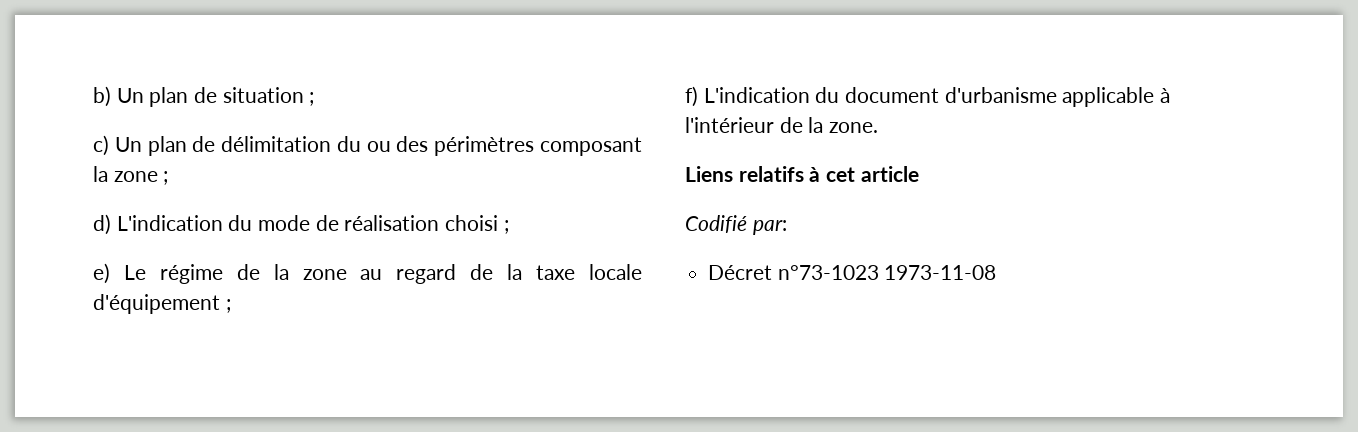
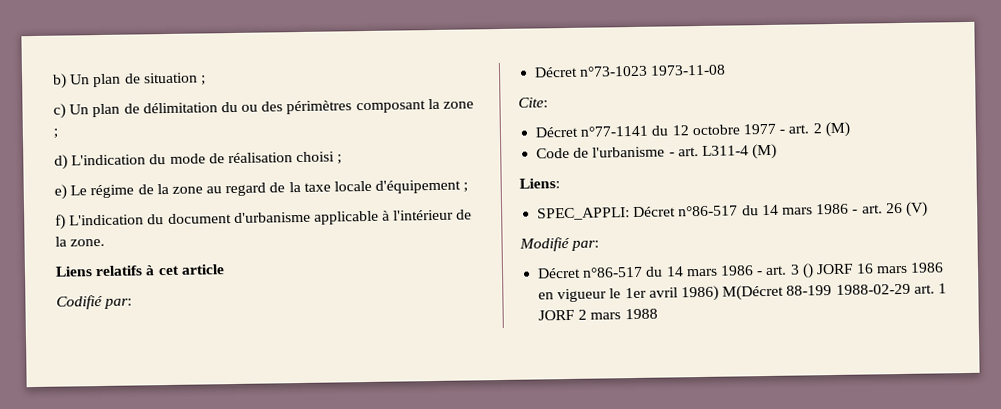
+ Cite:
+ Décret n°77-1141 du 12 octobre 1977 - art. 2 (M)
+ Code de l'urbanisme - art. L311-4 (M)
+ Liens:
+ SPEC_APPLI: Décret n°86-517 du 14 mars 1986 - art. 26 (V)
+ Modifié par:
+ Décret n°86-517 du 14 mars 1986 - art. 3 () JORF 16 mars 1986 en vigueur le 1er avril 1986) M(Décret 88-199 1988-02-29 art. 1 JORF 2 mars 1988

